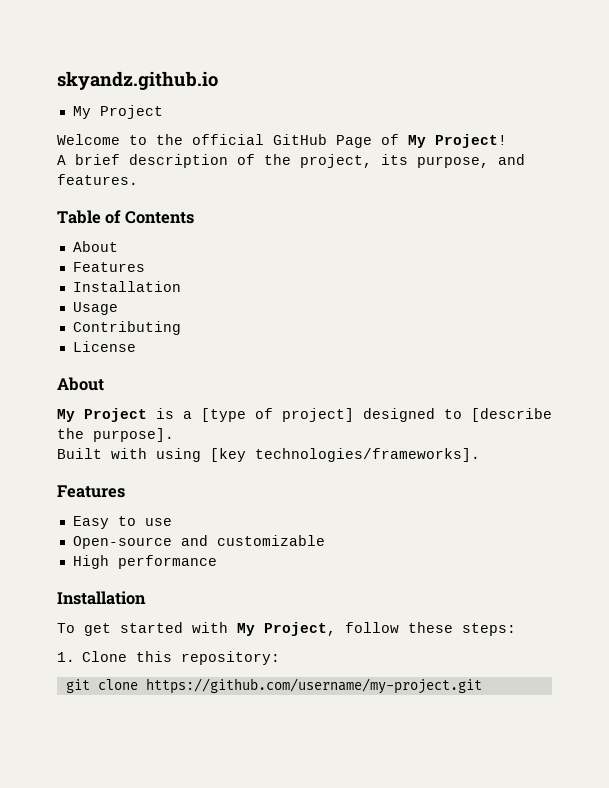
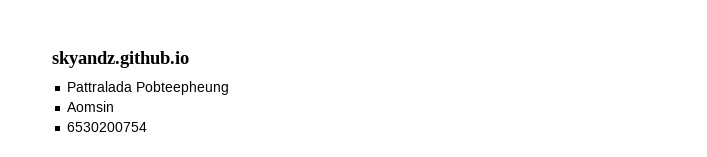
  skyandz.github.io
- My Project
- Welcome to the official GitHub Page of My Project!
- A brief description of the project, its purpose, and features.
- Table of Contents
- About
- Features
- Installation
- Usage
- Contributing
- License
- About
- My Project is a [type of project] designed to [describe the purpose].
- Built with using [key technologies/frameworks].
- Features
- Easy to use
- Open-source and customizable
- High performance
- Installation
- To get started with My Project, follow these steps:
- 1. Clone this repository:
- git clone https://github.com/username/my-project.git
+ Pattralada Pobteepheung
+ Aomsin
+ 6530200754

